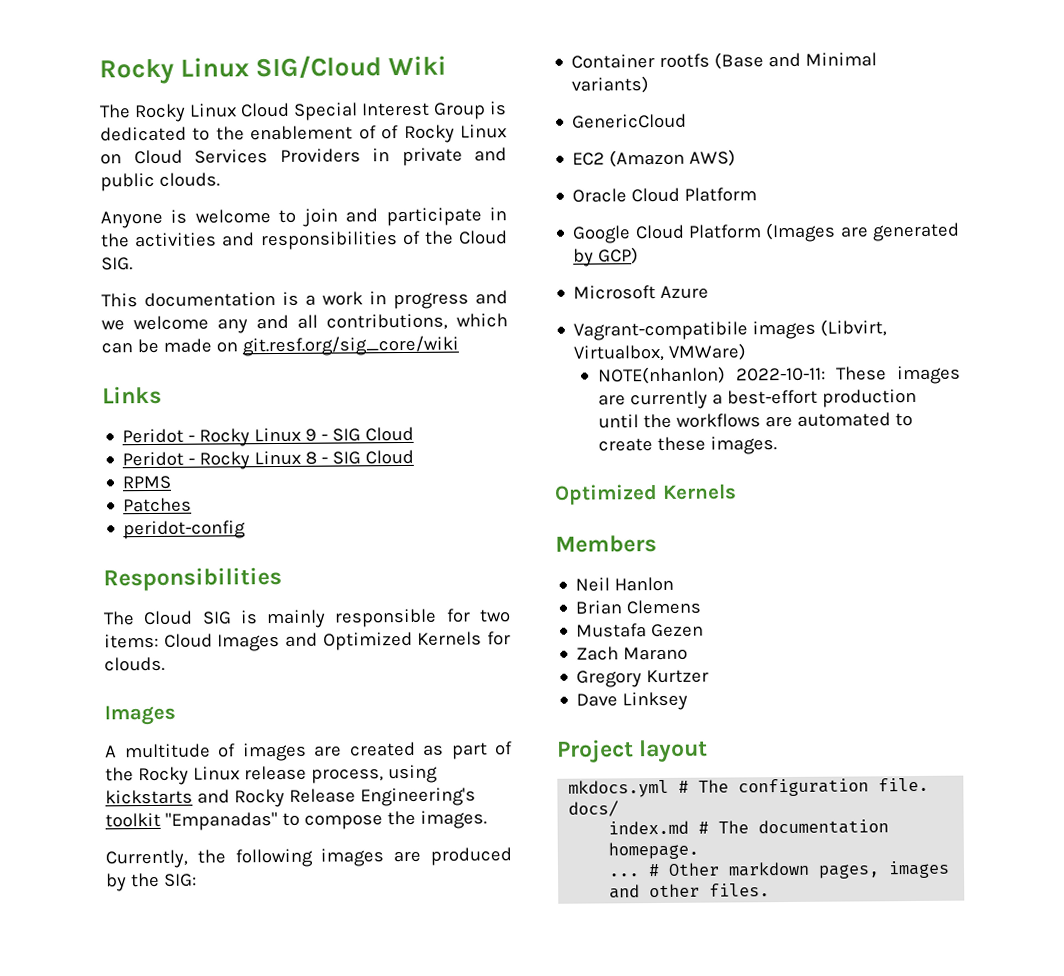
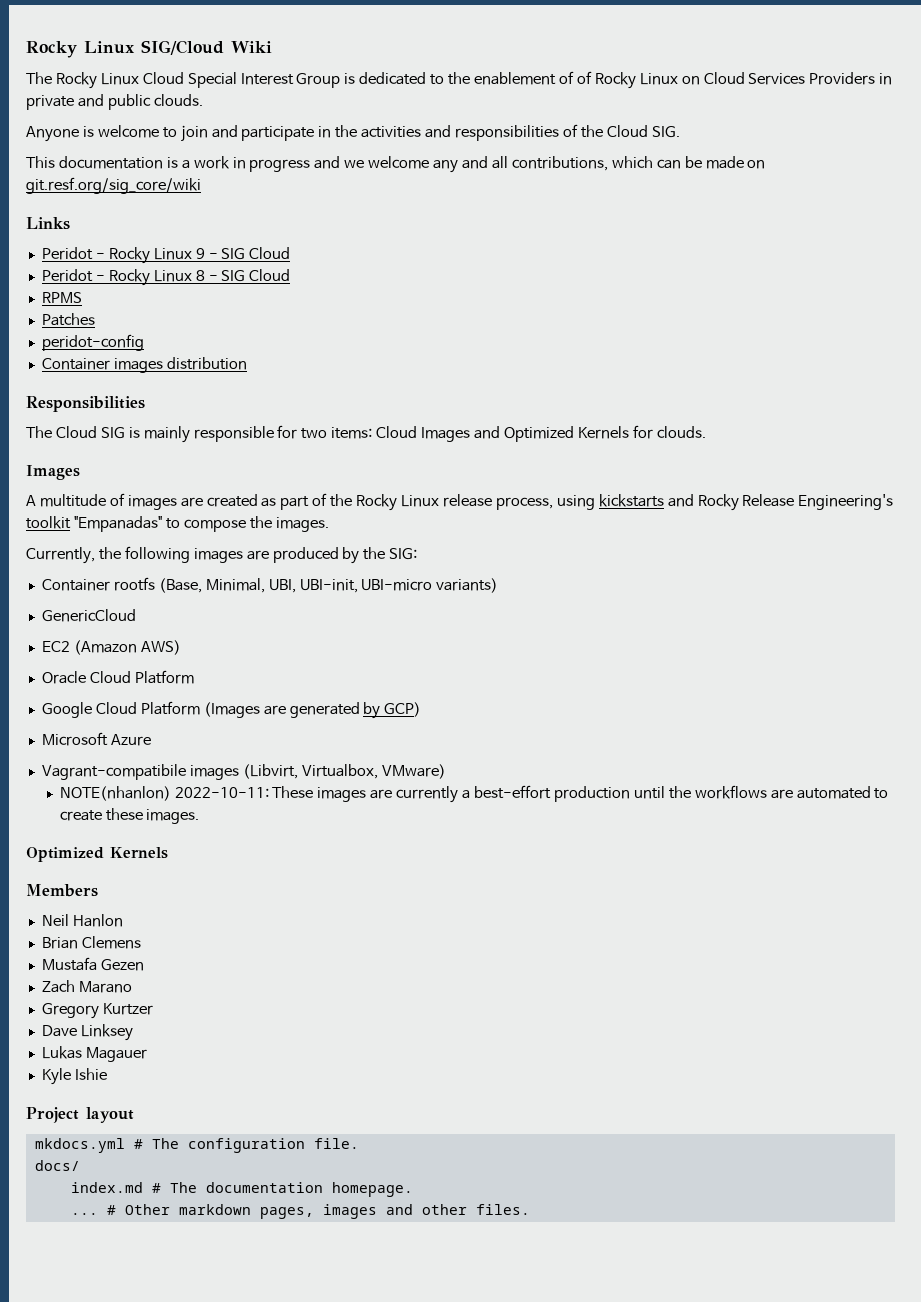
+ Container images distribution
- Container rootfs (Base and Minimal variants)
+ Container rootfs (Base, Minimal, UBI, UBI-init, UBI-micro variants)
- Vagrant-compatibile images (Libvirt, Virtualbox, VMWare)
+ Vagrant-compatibile images (Libvirt, Virtualbox, VMware)
+ Lukas Magauer
+ Kyle Ishie

